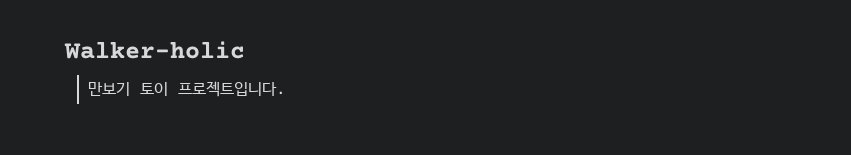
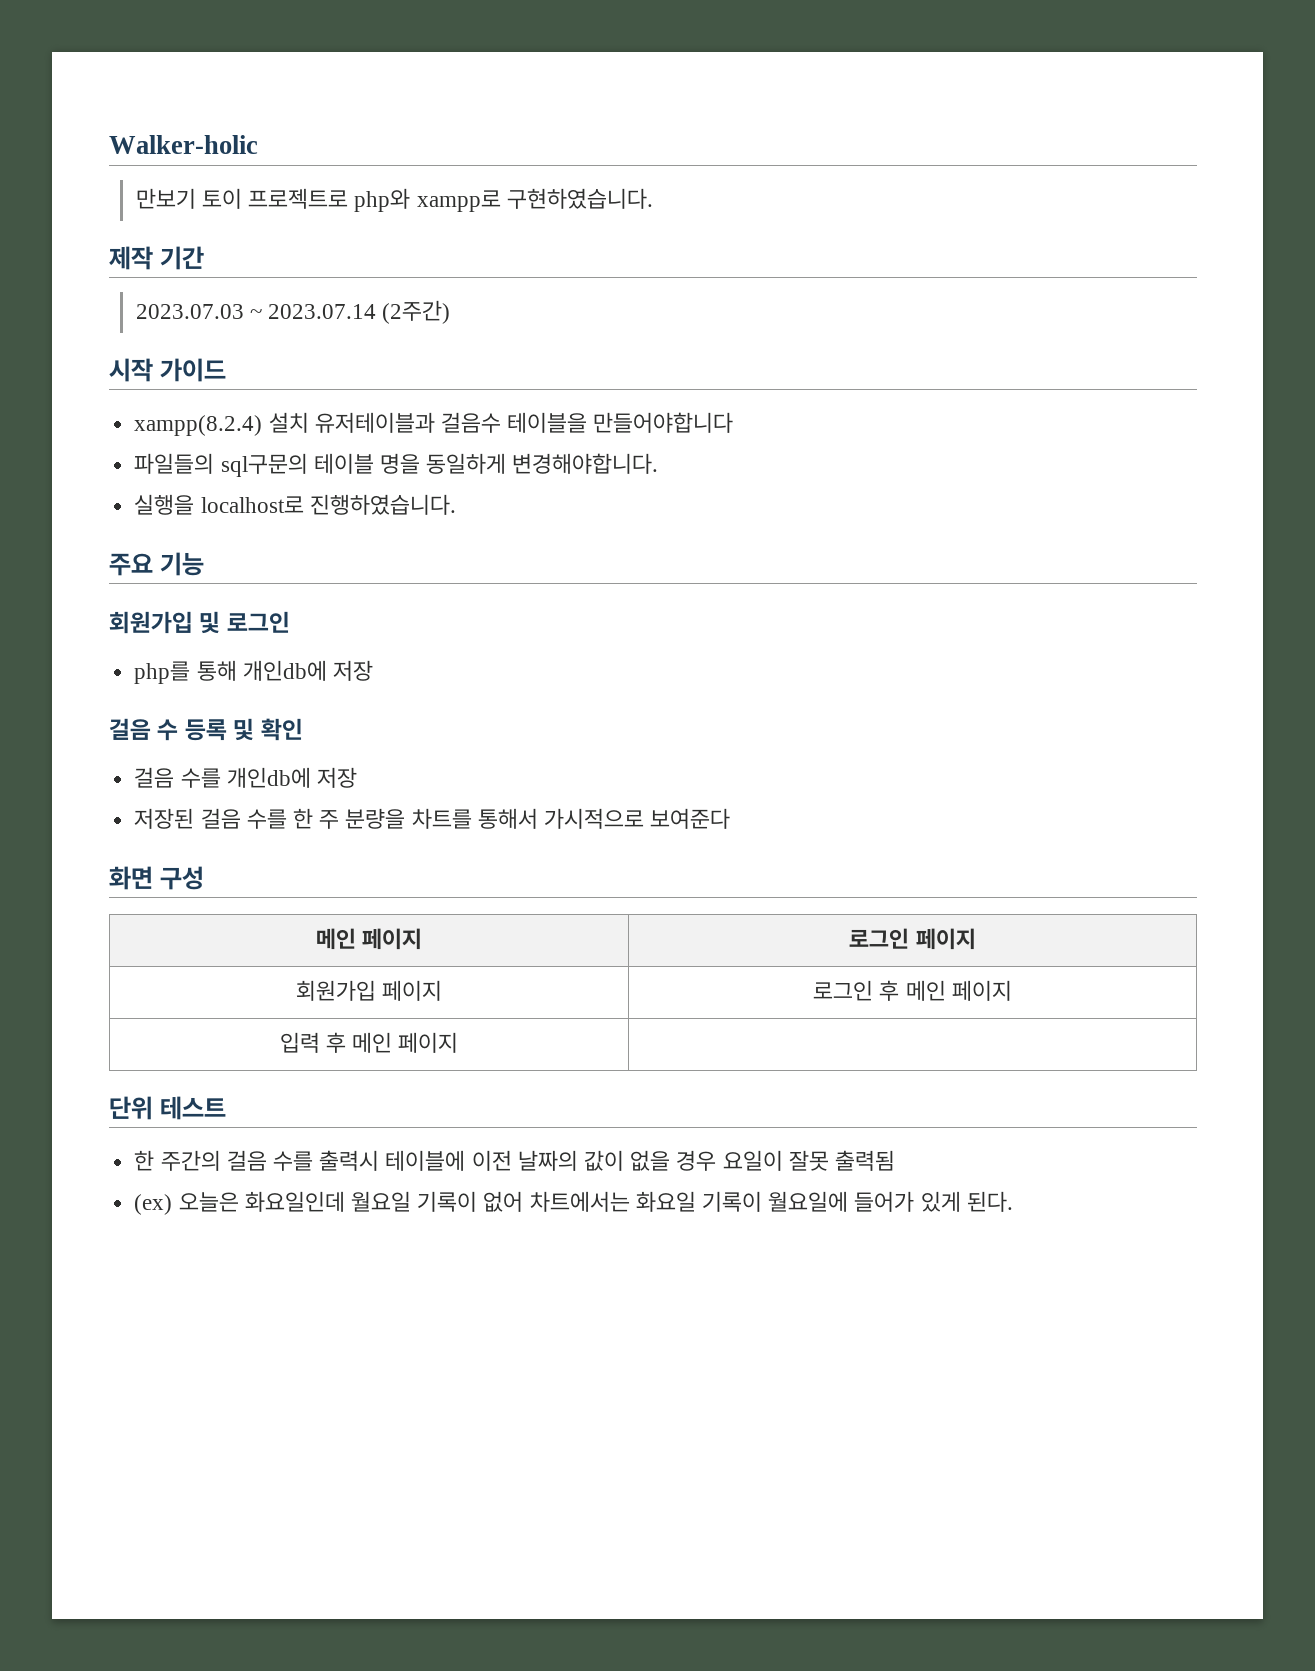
- 만보기 토이 프로젝트입니다.
+ 만보기 토이 프로젝트로 php와 xampp로 구현하였습니다.
+ 제작 기간
+ 2023.07.03 ~ 2023.07.14 (2주간)
+ 시작 가이드
+ xampp(8.2.4) 설치 유저테이블과 걸음수 테이블을 만들어야합니다
+ 파일들의 sql구문의 테이블 명을 동일하게 변경해야합니다.
+ 실행을 localhost로 진행하였습니다.
+ 주요 기능
+ 회원가입 및 로그인
+ php를 통해 개인db에 저장
+ 걸음 수 등록 및 확인
+ 걸음 수를 개인db에 저장
+ 저장된 걸음 수를 한 주 분량을 차트를 통해서 가시적으로 보여준다
+ 화면 구성
+ 메인 페이지 | 로그인 페이지
+ 회원가입 페이지 | 로그인 후 메인 페이지
+ 입력 후 메인 페이지 |
+ 단위 테스트
+ 한 주간의 걸음 수를 출력시 테이블에 이전 날짜의 값이 없을 경우 요일이 잘못 출력됨
+ (ex) 오늘은 화요일인데 월요일 기록이 없어 차트에서는 화요일 기록이 월요일에 들어가 있게 된다.

